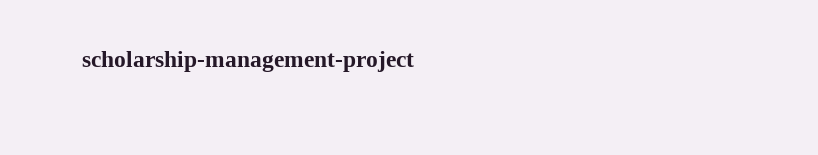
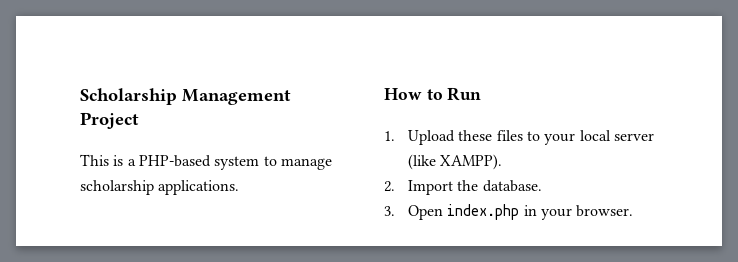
- scholarship-management-project
+ Scholarship Management Project
+ This is a PHP-based system to manage scholarship applications.
+ How to Run
+ 1. Upload these files to your local server (like XAMPP).
+ 2. Import the database.
+ 3. Open index.php in your browser.

